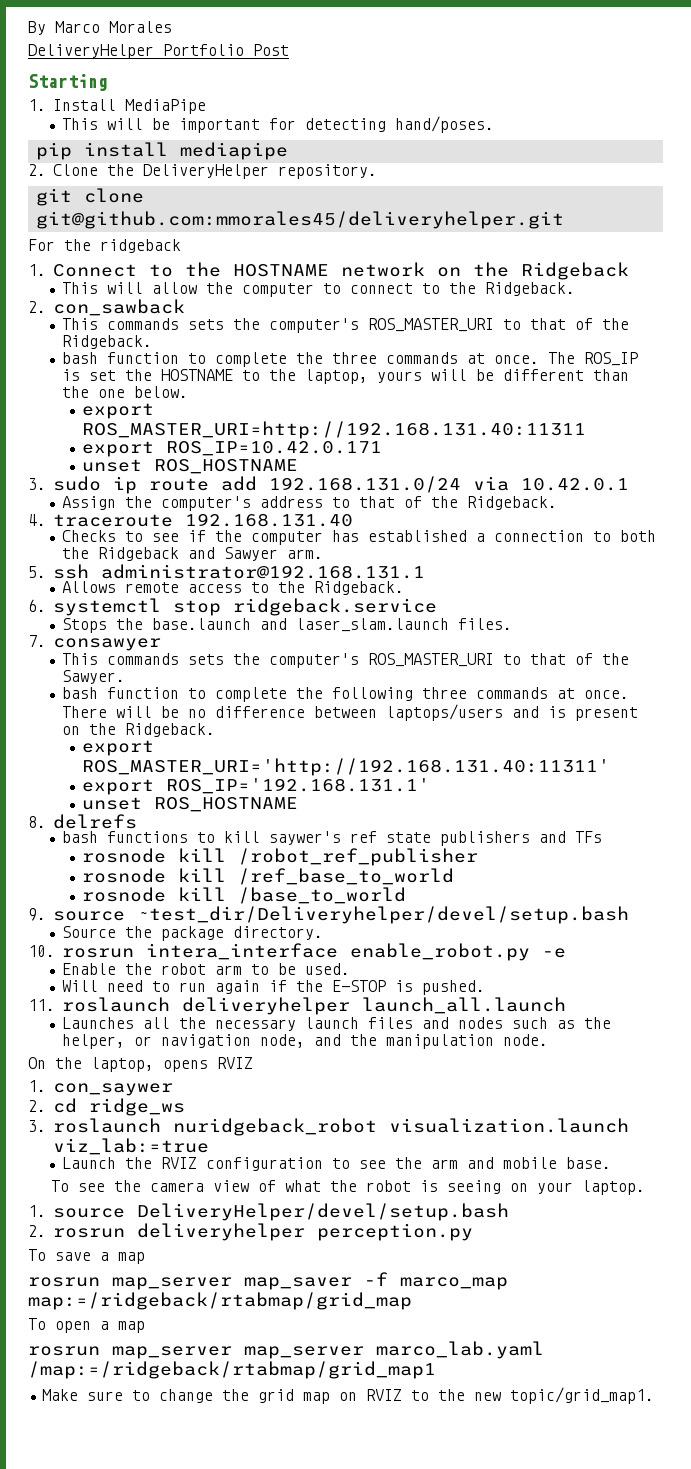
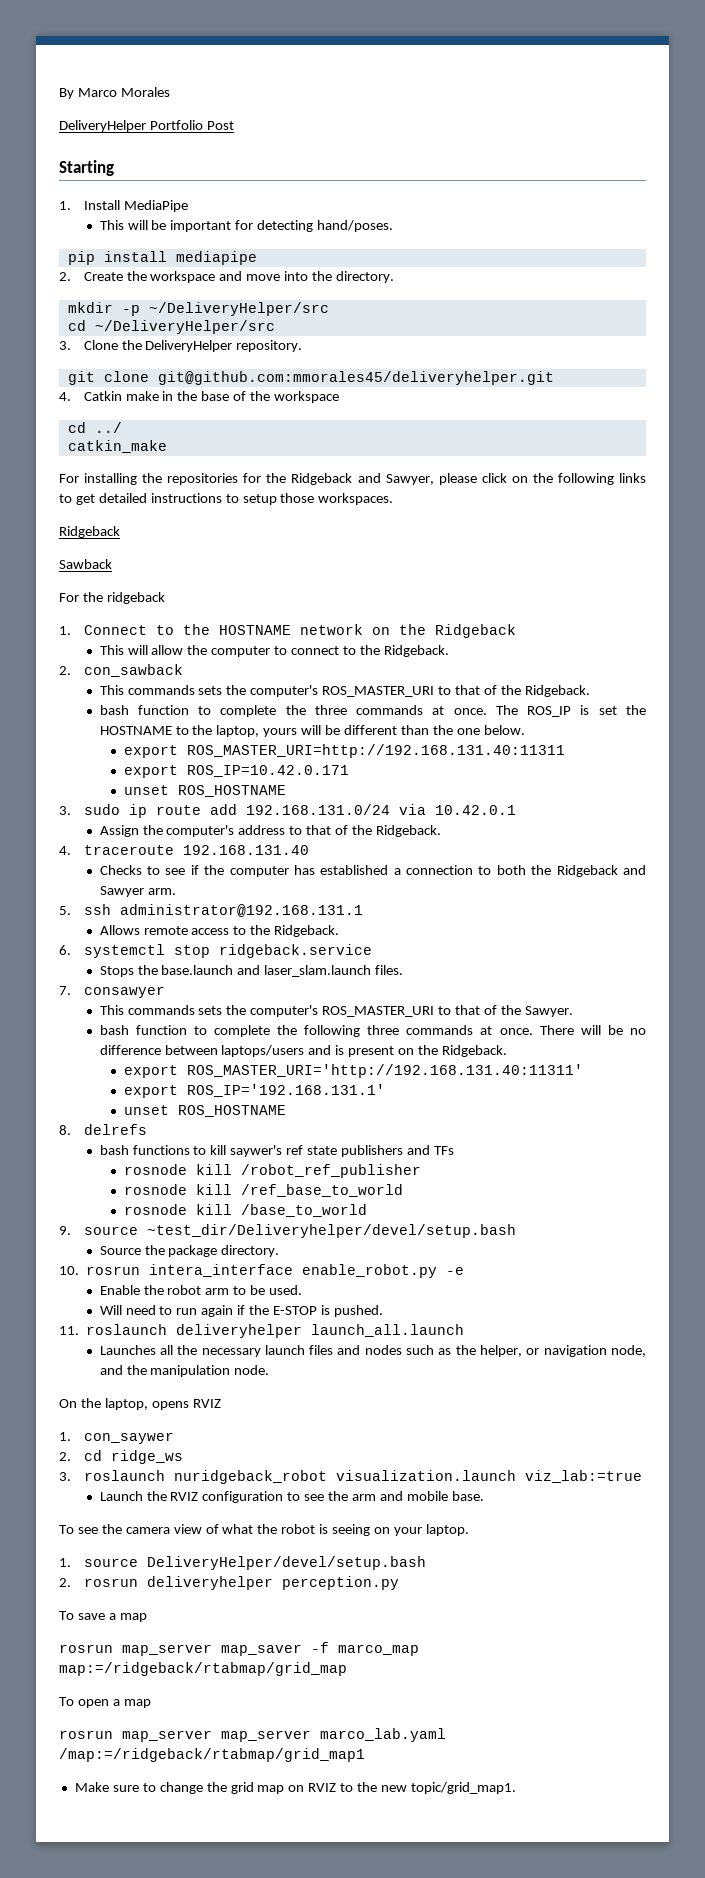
- 2. Clone the DeliveryHelper repository.
+ 2. Create the workspace and move into the directory.
+ mkdir -p ~/DeliveryHelper/src
+ cd ~/DeliveryHelper/src
+ 3. Clone the DeliveryHelper repository.
+ 4. Catkin make in the base of the workspace
+ cd ../
+ catkin_make
+ For installing the repositories for the Ridgeback and Sawyer, please click on the following links to get detailed instructions to setup those workspaces.
+ Ridgeback
+ Sawback

